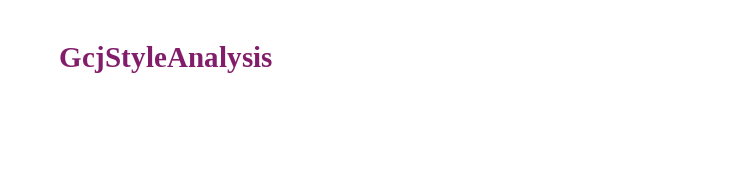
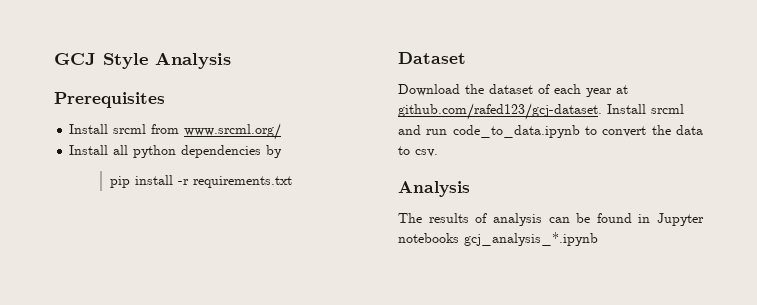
- GcjStyleAnalysis
+ GCJ Style Analysis
+ Prerequisites
+ Install srcml from www.srcml.org/
+ Install all python dependencies by
+ pip install -r requirements.txt
+ Dataset
+ Download the dataset of each year at github.com/rafed123/gcj-dataset. Install srcml and run code_to_data.ipynb to convert the data to csv.
+ Analysis
+ The results of analysis can be found in Jupyter notebooks gcj_analysis_*.ipynb

